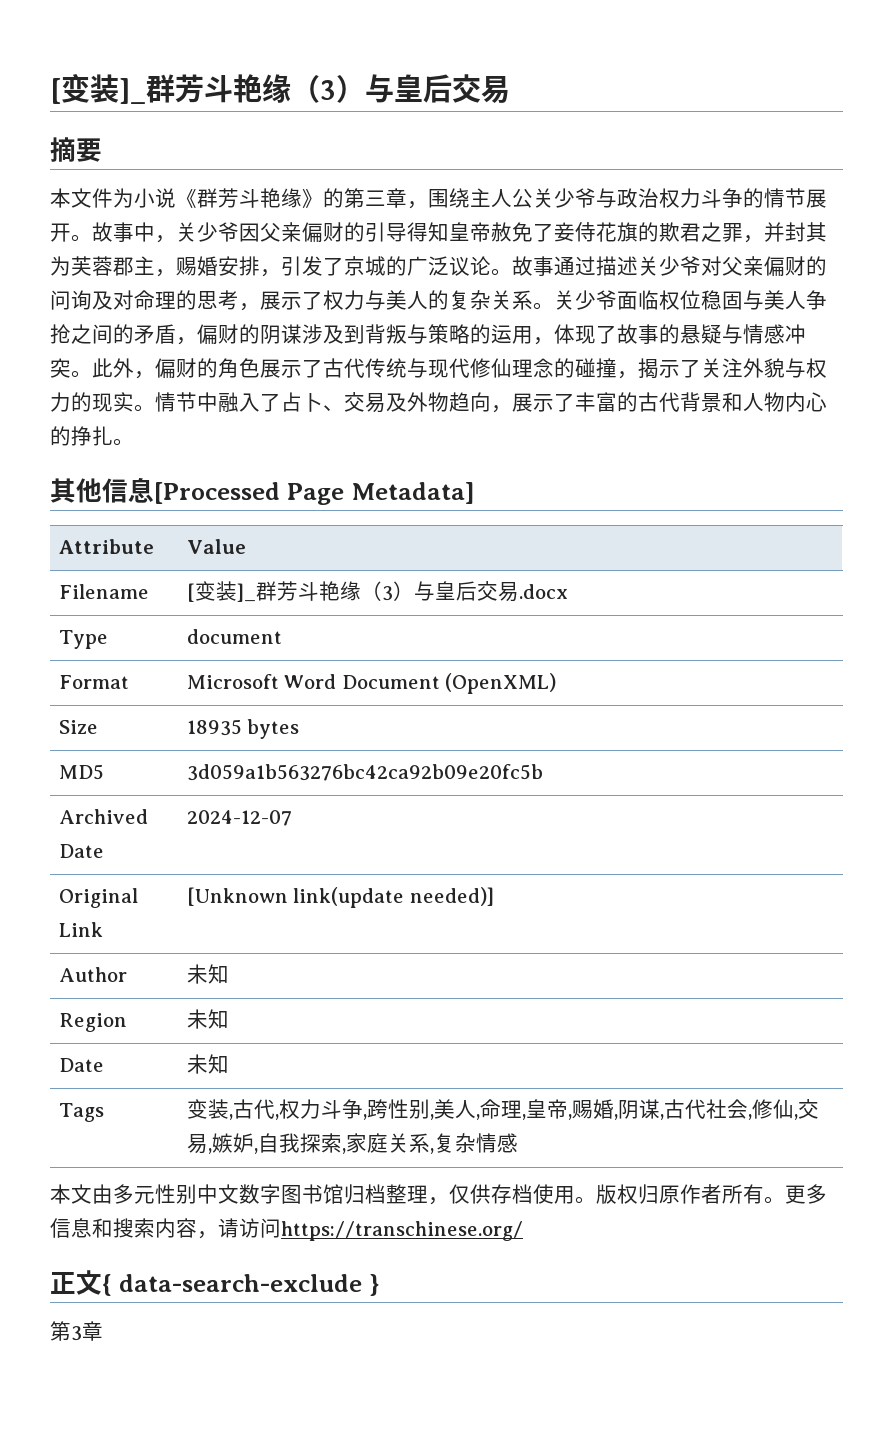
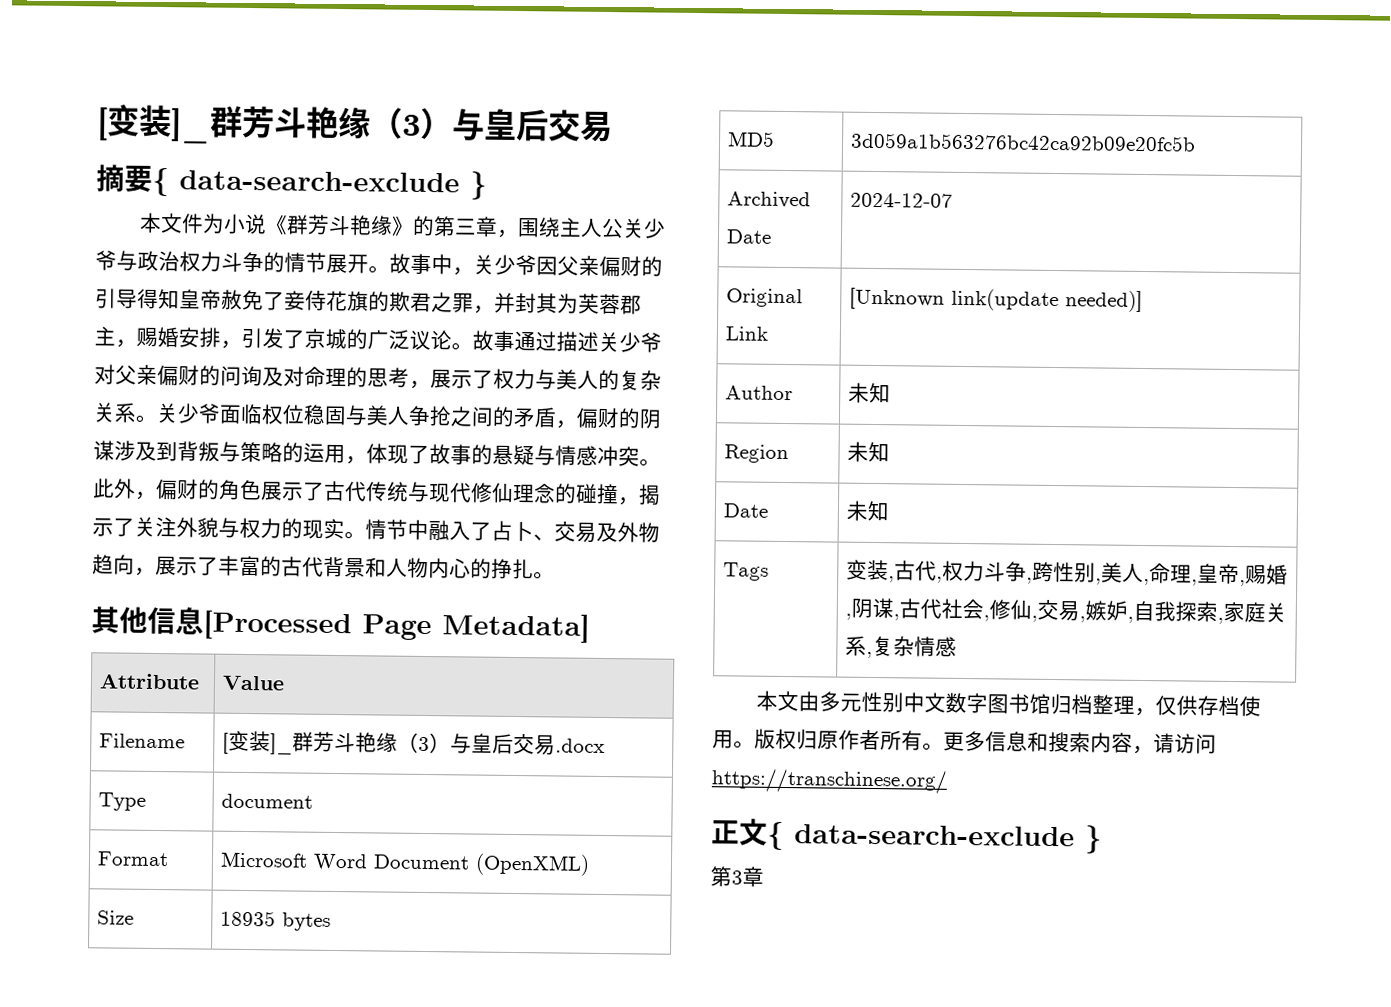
- 摘要
+ 摘要{ data-search-exclude }

